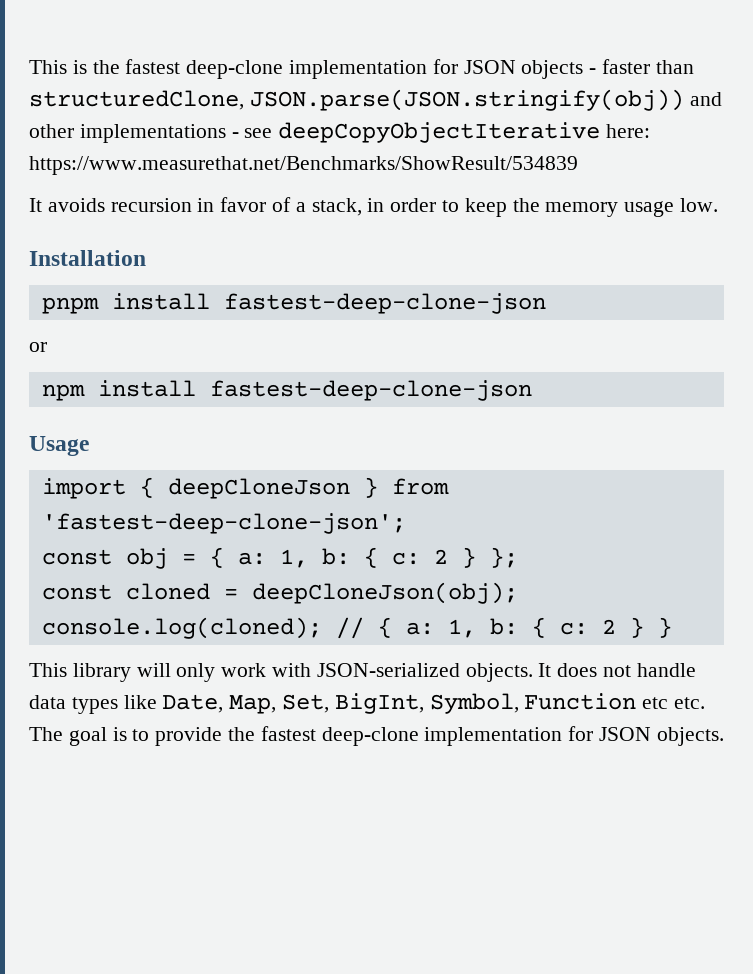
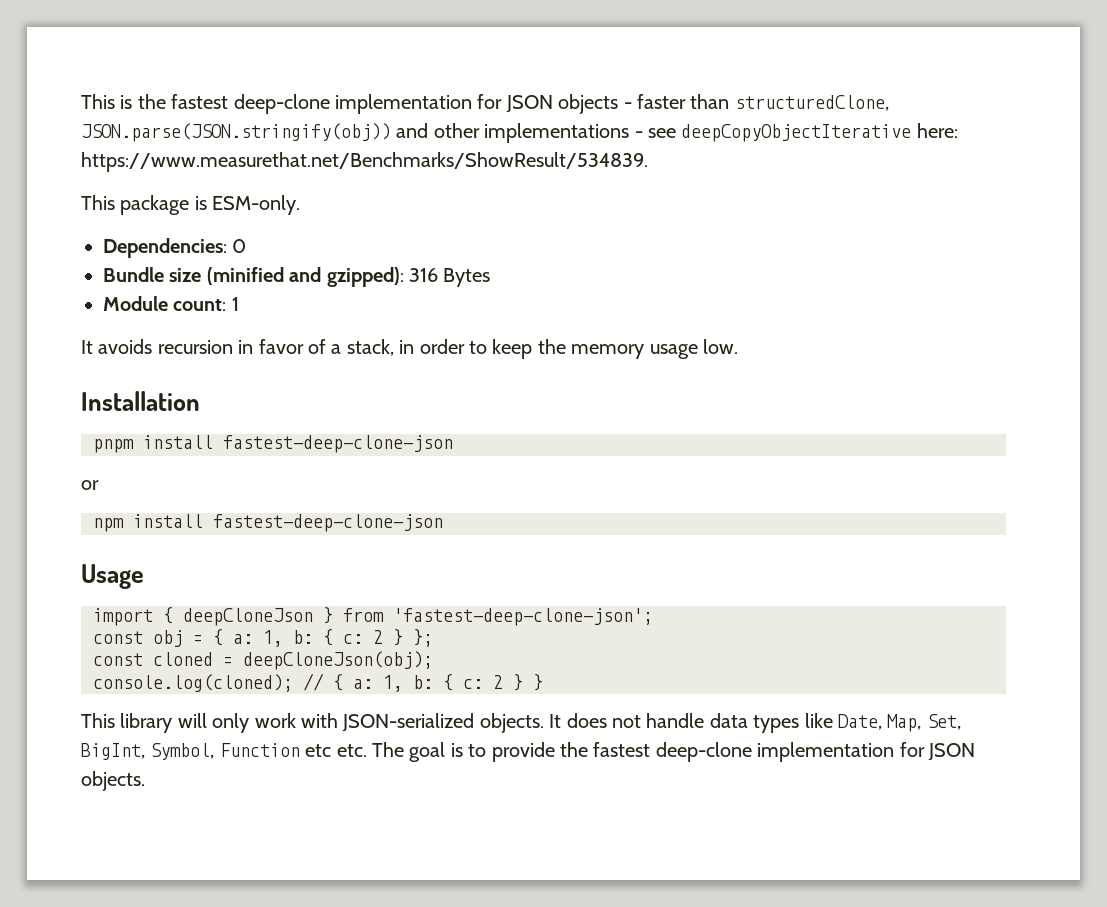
- This is the fastest deep-clone implementation for JSON objects - faster than structuredClone, JSON.parse(JSON.stringify(obj)) and other implementations - see deepCopyObjectIterative here: https://www.measurethat.net/Benchmarks/ShowResult/534839
+ This is the fastest deep-clone implementation for JSON objects - faster than structuredClone, JSON.parse(JSON.stringify(obj)) and other implementations - see deepCopyObjectIterative here: https://www.measurethat.net/Benchmarks/ShowResult/534839.
+ This package is ESM-only.
+ Dependencies: 0
+ Bundle size (minified and gzipped): 316 Bytes
+ Module count: 1

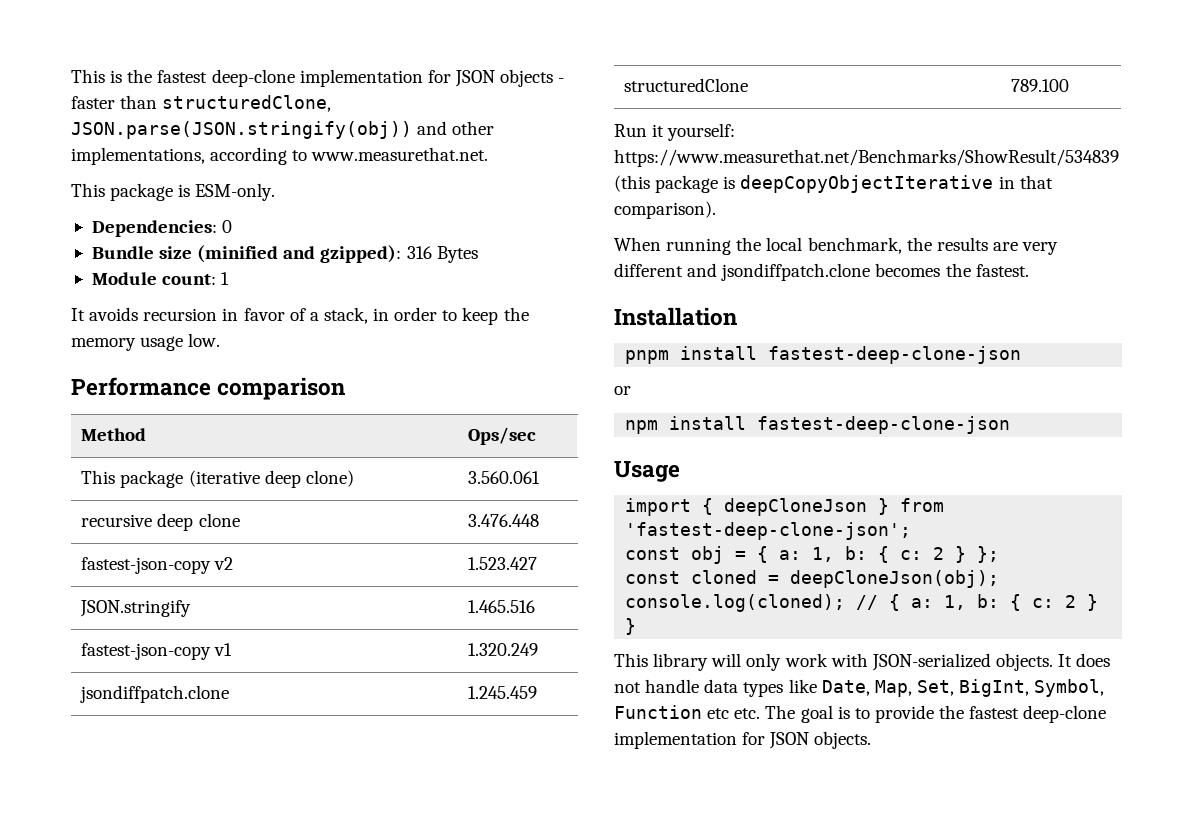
- This is the fastest deep-clone implementation for JSON objects - faster than structuredClone, JSON.parse(JSON.stringify(obj)) and other implementations - see deepCopyObjectIterative here: https://www.measurethat.net/Benchmarks/ShowResult/534839.
+ This is the fastest deep-clone implementation for JSON objects - faster than structuredClone, JSON.parse(JSON.stringify(obj)) and other implementations, according to www.measurethat.net.
+ Performance comparison
+ Method | Ops/sec
+ This package (iterative deep clone) | 3.560.061
+ recursive deep clone | 3.476.448
+ fastest-json-copy v2 | 1.523.427
+ JSON.stringify | 1.465.516
+ fastest-json-copy v1 | 1.320.249
+ jsondiffpatch.clone | 1.245.459
+ structuredClone | 789.100
+ Run it yourself: https://www.measurethat.net/Benchmarks/ShowResult/534839 (this package is deepCopyObjectIterative in that comparison).
+ When running the local benchmark, the results are very different and jsondiffpatch.clone becomes the fastest.

